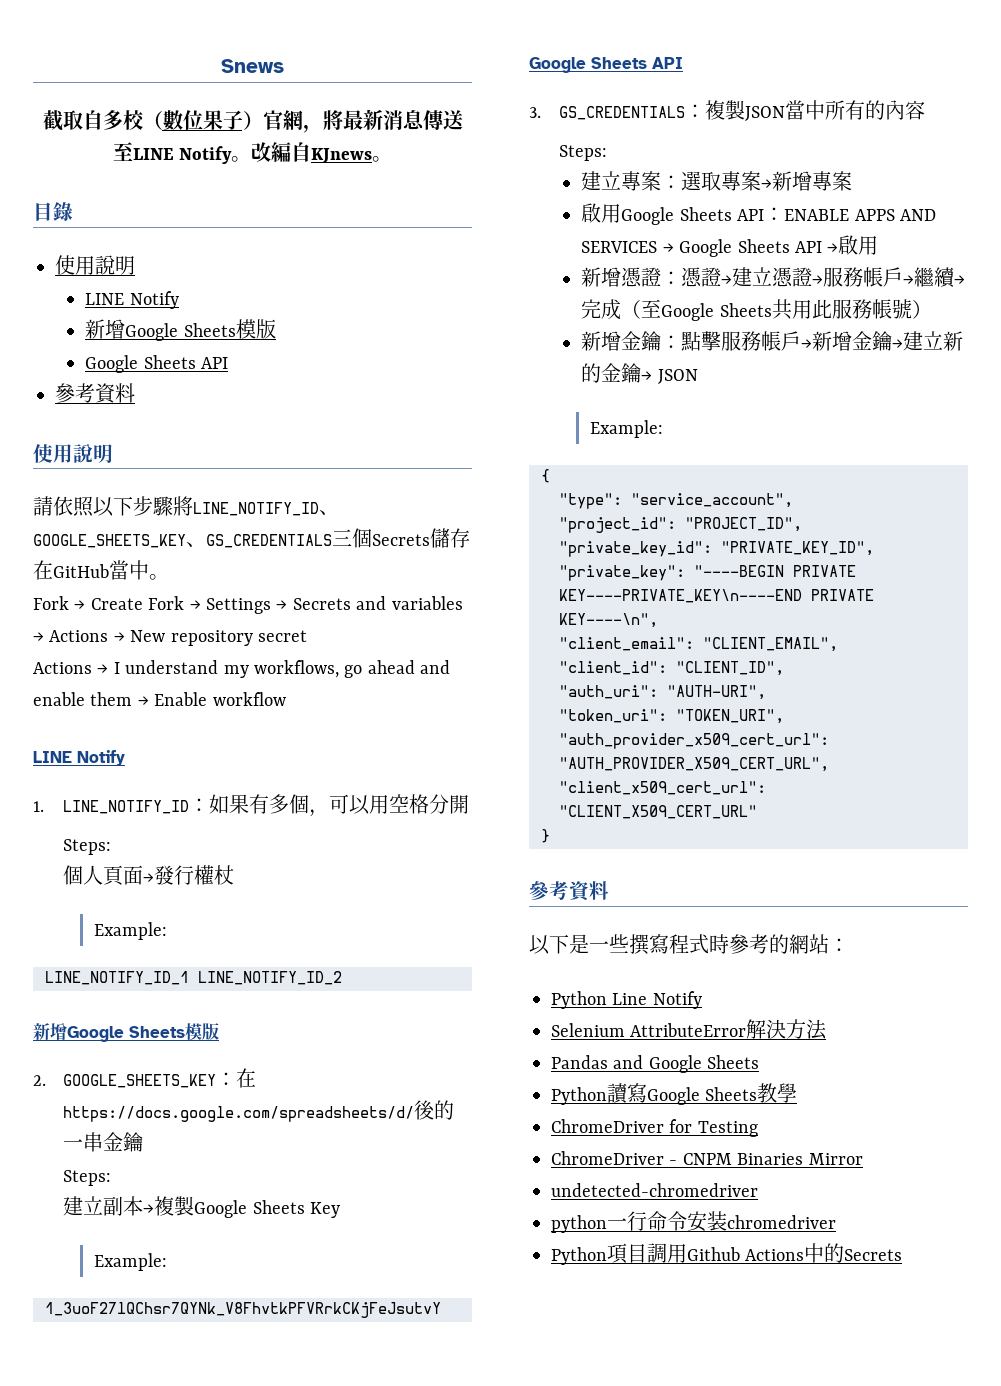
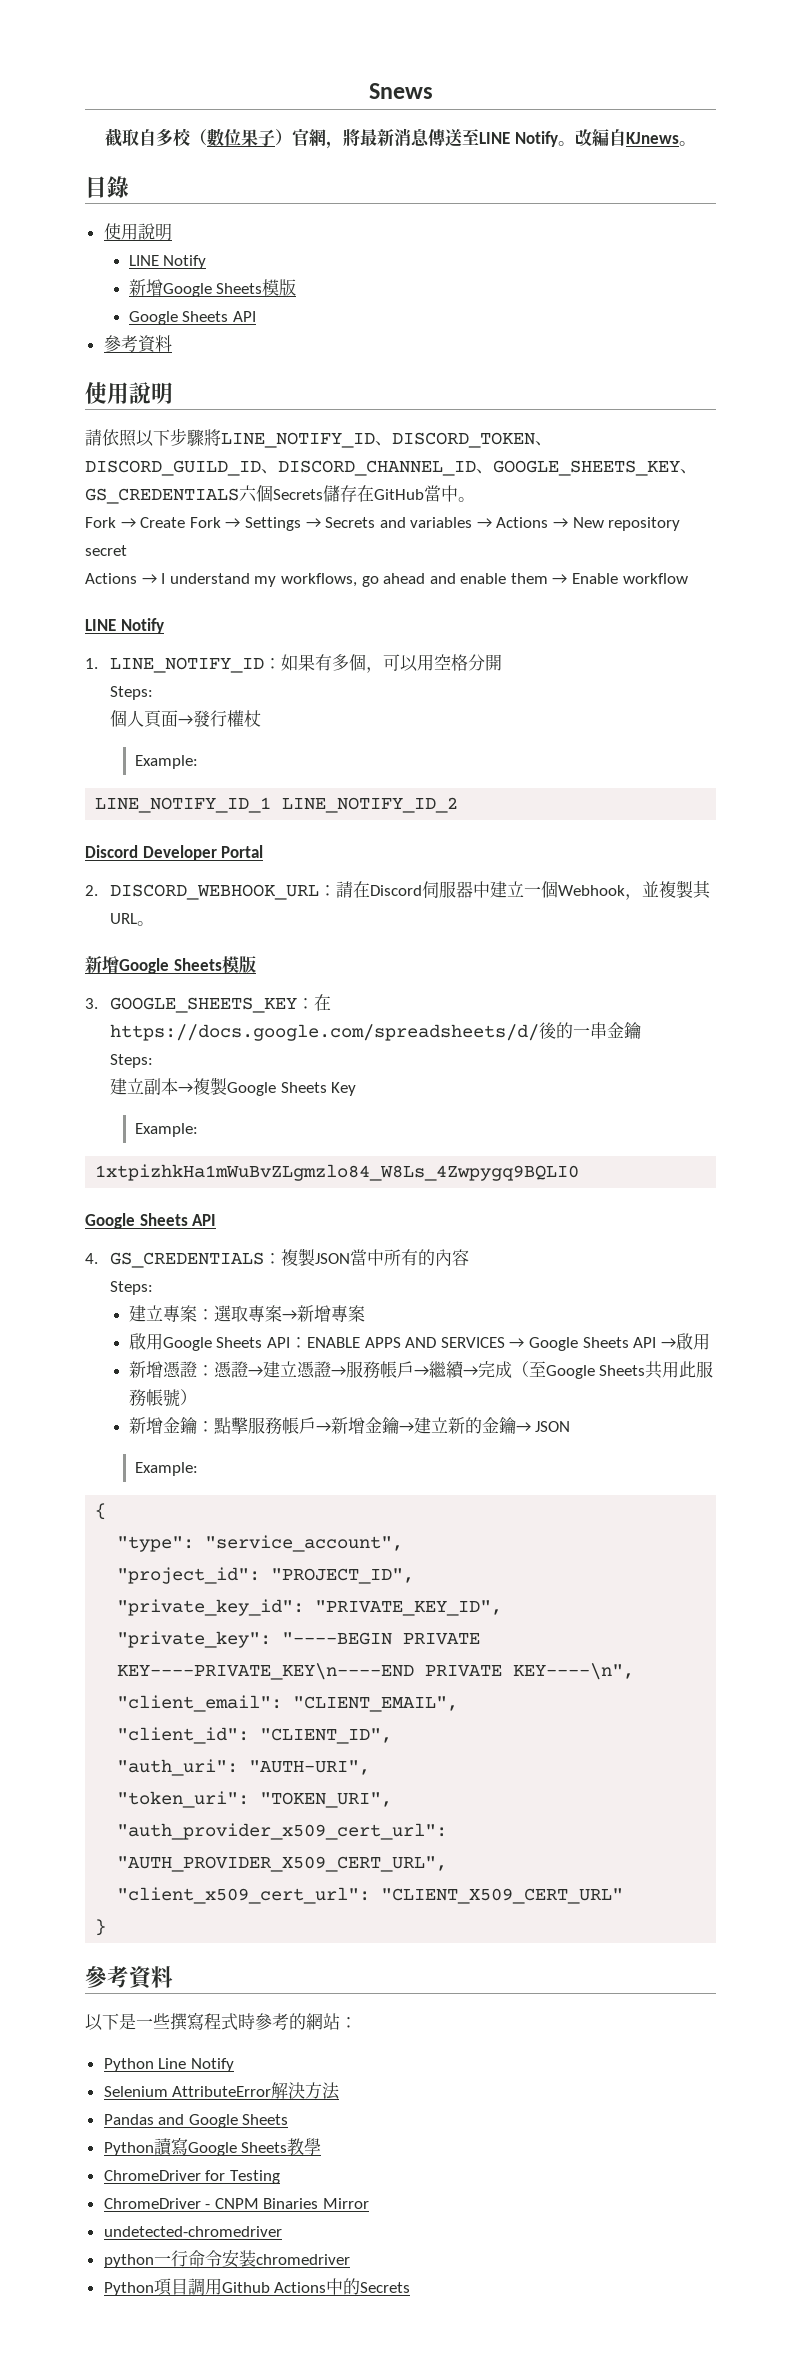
- 請依照以下步驟將LINE_NOTIFY_ID、GOOGLE_SHEETS_KEY、GS_CREDENTIALS三個Secrets儲存在GitHub當中。
+ 請依照以下步驟將LINE_NOTIFY_ID、DISCORD_TOKEN、DISCORD_GUILD_ID、DISCORD_CHANNEL_ID、GOOGLE_SHEETS_KEY、GS_CREDENTIALS六個Secrets儲存在GitHub當中。
  LINE_NOTIFY_ID_1 LINE_NOTIFY_ID_2
+ Discord Developer Portal
+ 2. DISCORD_WEBHOOK_URL：請在Discord伺服器中建立一個Webhook，並複製其URL。
  新增Google Sheets模版
- 2. GOOGLE_SHEETS_KEY：在https://docs.google.com/spreadsheets/d/後的一串金鑰
+ 3. GOOGLE_SHEETS_KEY：在https://docs.google.com/spreadsheets/d/後的一串金鑰
- 1_3uoF27lQChsr7QYNk_V8FhvtkPFVRrkCKjFeJsutvY
+ 1xtpizhkHa1mWuBvZLgmzlo84_W8Ls_4Zwpygq9BQLI0
  Google Sheets API
- 3. GS_CREDENTIALS：複製JSON當中所有的內容
+ 4. GS_CREDENTIALS：複製JSON當中所有的內容

